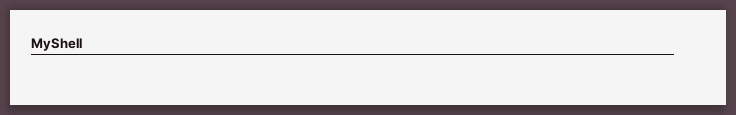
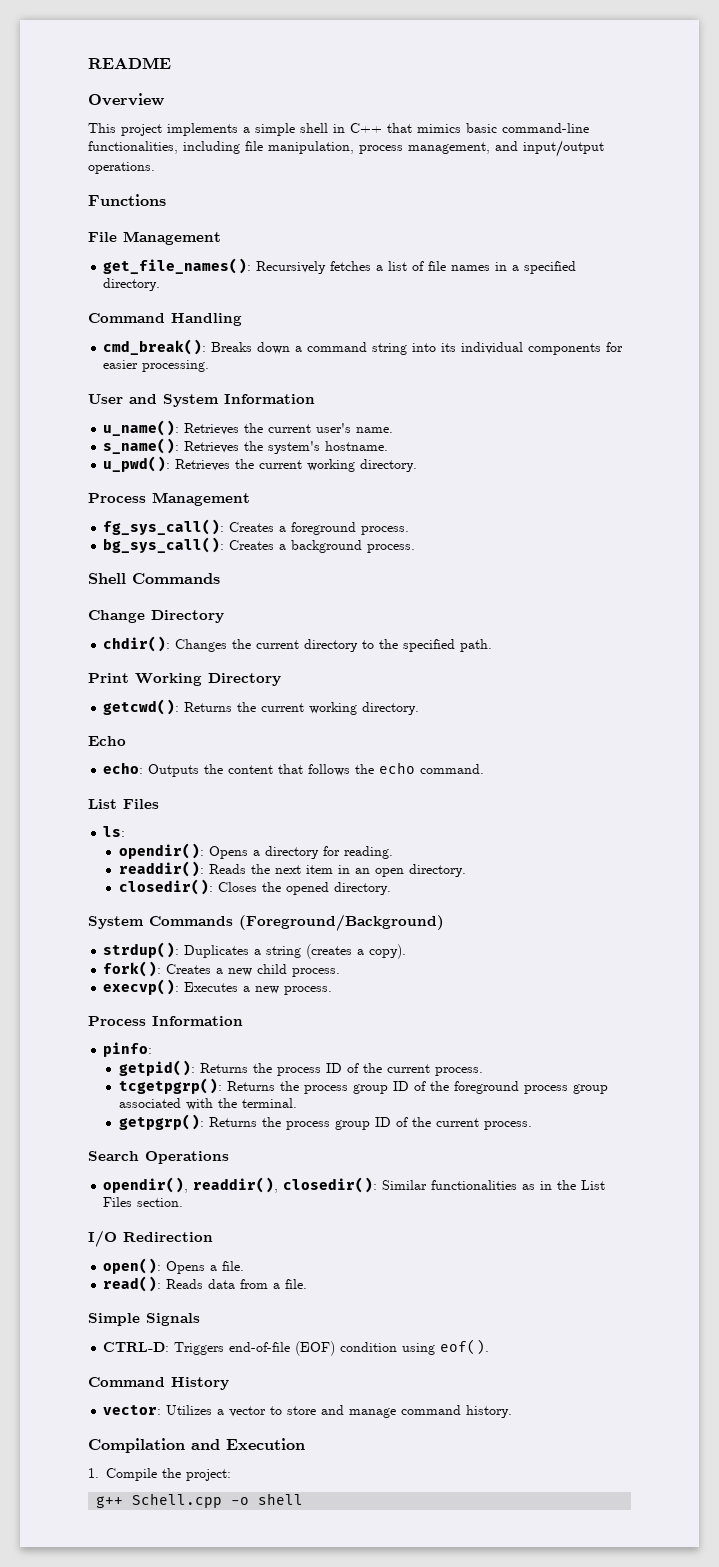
- MyShell
+ README
+ Overview
+ This project implements a simple shell in C++ that mimics basic command-line functionalities, including file manipulation, process management, and input/output operations.
+ Functions
+ File Management
+ get_file_names(): Recursively fetches a list of file names in a specified directory.
+ Command Handling
+ cmd_break(): Breaks down a command string into its individual components for easier processing.
+ User and System Information
+ u_name(): Retrieves the current user's name.
+ s_name(): Retrieves the system's hostname.
+ u_pwd(): Retrieves the current working directory.
+ Process Management
+ fg_sys_call(): Creates a foreground process.
+ bg_sys_call(): Creates a background process.
+ Shell Commands
+ Change Directory
+ chdir(): Changes the current directory to the specified path.
+ Print Working Directory
+ getcwd(): Returns the current working directory.
+ Echo
+ echo: Outputs the content that follows the echo command.
+ List Files
+ ls:
+ opendir(): Opens a directory for reading.
+ readdir(): Reads the next item in an open directory.
+ closedir(): Closes the opened directory.
+ System Commands (Foreground/Background)
+ strdup(): Duplicates a string (creates a copy).
+ fork(): Creates a new child process.
+ execvp(): Executes a new process.
+ Process Information
+ pinfo:
+ getpid(): Returns the process ID of the current process.
+ tcgetpgrp(): Returns the process group ID of the foreground process group associated with the terminal.
+ getpgrp(): Returns the process group ID of the current process.
+ Search Operations
+ opendir(), readdir(), closedir(): Similar functionalities as in the List Files section.
+ I/O Redirection
+ open(): Opens a file.
+ read(): Reads data from a file.
+ Simple Signals
+ CTRL-D: Triggers end-of-file (EOF) condition using eof().
+ Command History
+ vector: Utilizes a vector to store and manage command history.
+ Compilation and Execution
+ 1. Compile the project:
+ g++ Schell.cpp -o shell

